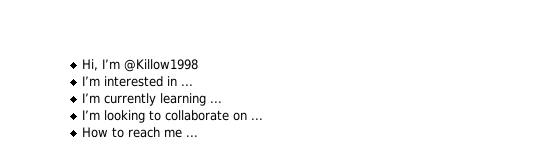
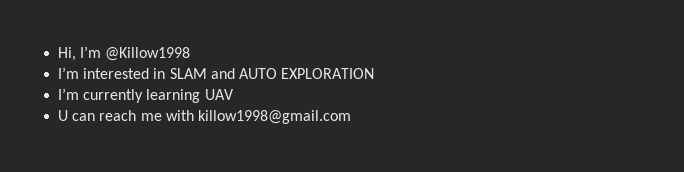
- I’m interested in ...
+ I’m interested in SLAM and AUTO EXPLORATION
- I’m currently learning ...
- I’m looking to collaborate on ...
- How to reach me ...
+ I’m currently learning UAV
+ U can reach me with killow1998@gmail.com

